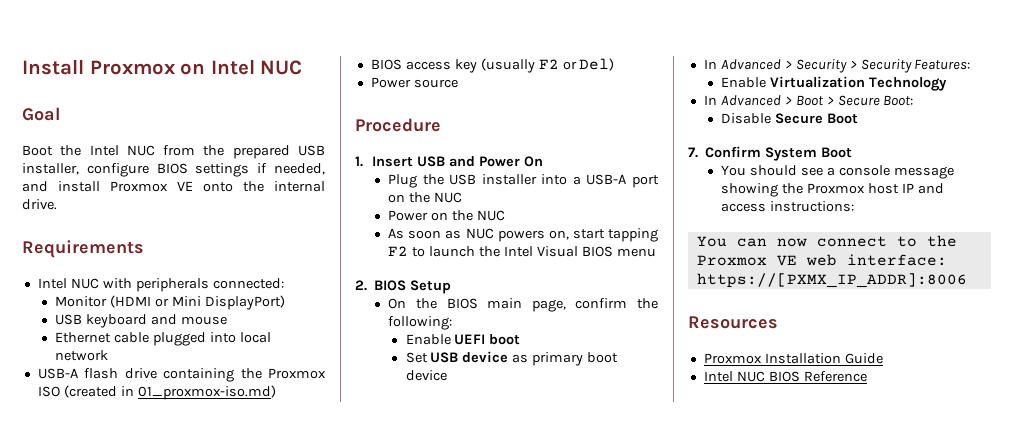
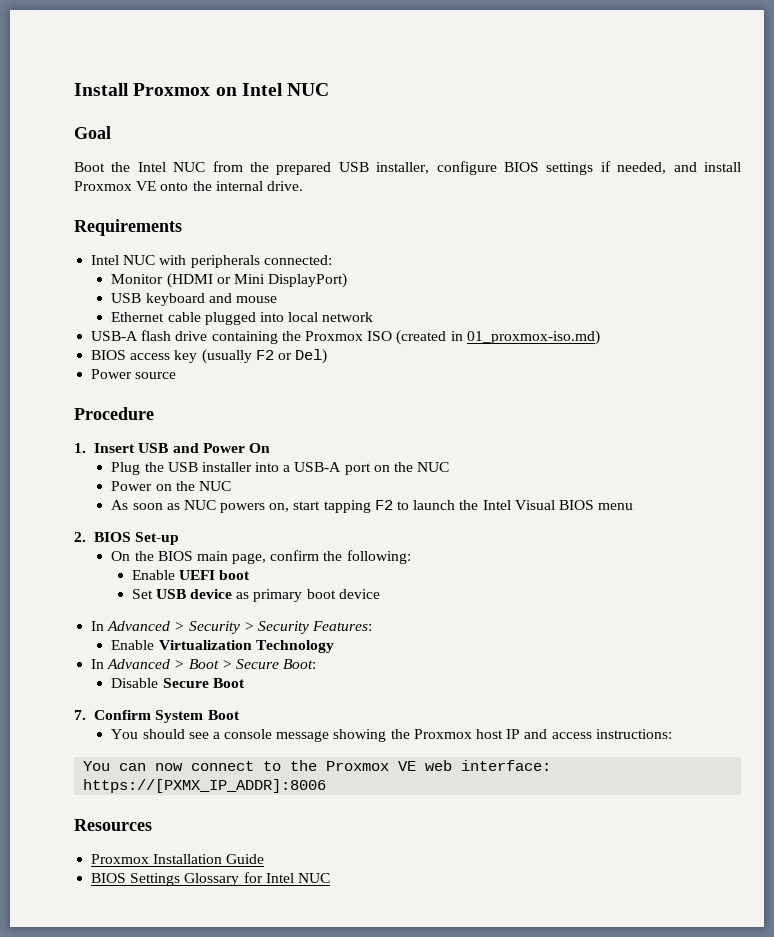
- 2. BIOS Setup
+ 2. BIOS Set-up
- Intel NUC BIOS Reference
+ BIOS Settings Glossary for Intel NUC

